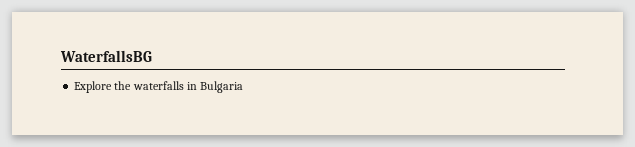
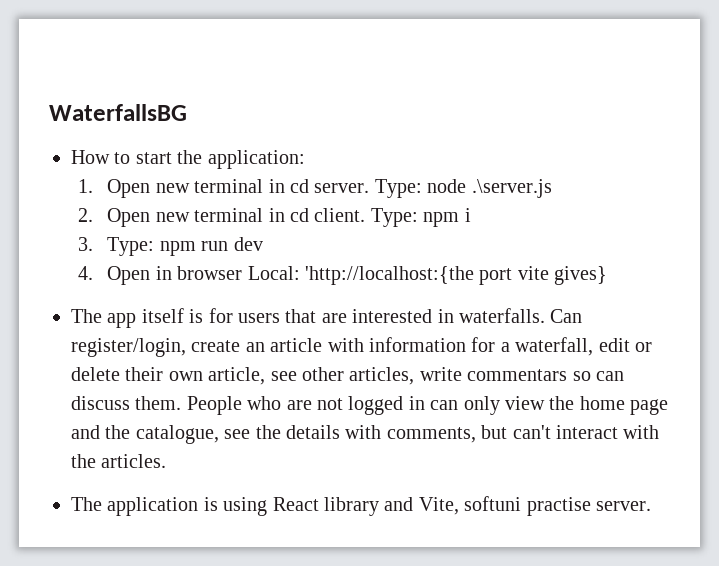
- Explore the waterfalls in Bulgaria
+ How to start the application:
+ 1. Open new terminal in cd server. Type: node .\server.js
+ 2. Open new terminal in cd client. Type: npm i
+ 3. Type: npm run dev
+ 4. Open in browser Local: 'http://localhost:{the port vite gives}
+ The app itself is for users that are interested in waterfalls. Can register/login, create an article with information for a waterfall, edit or delete their own article, see other articles, write commentars so can discuss them. People who are not logged in can only view the home page and the catalogue, see the details with comments, but can't interact with the articles.
+ The application is using React library and Vite, softuni practise server.

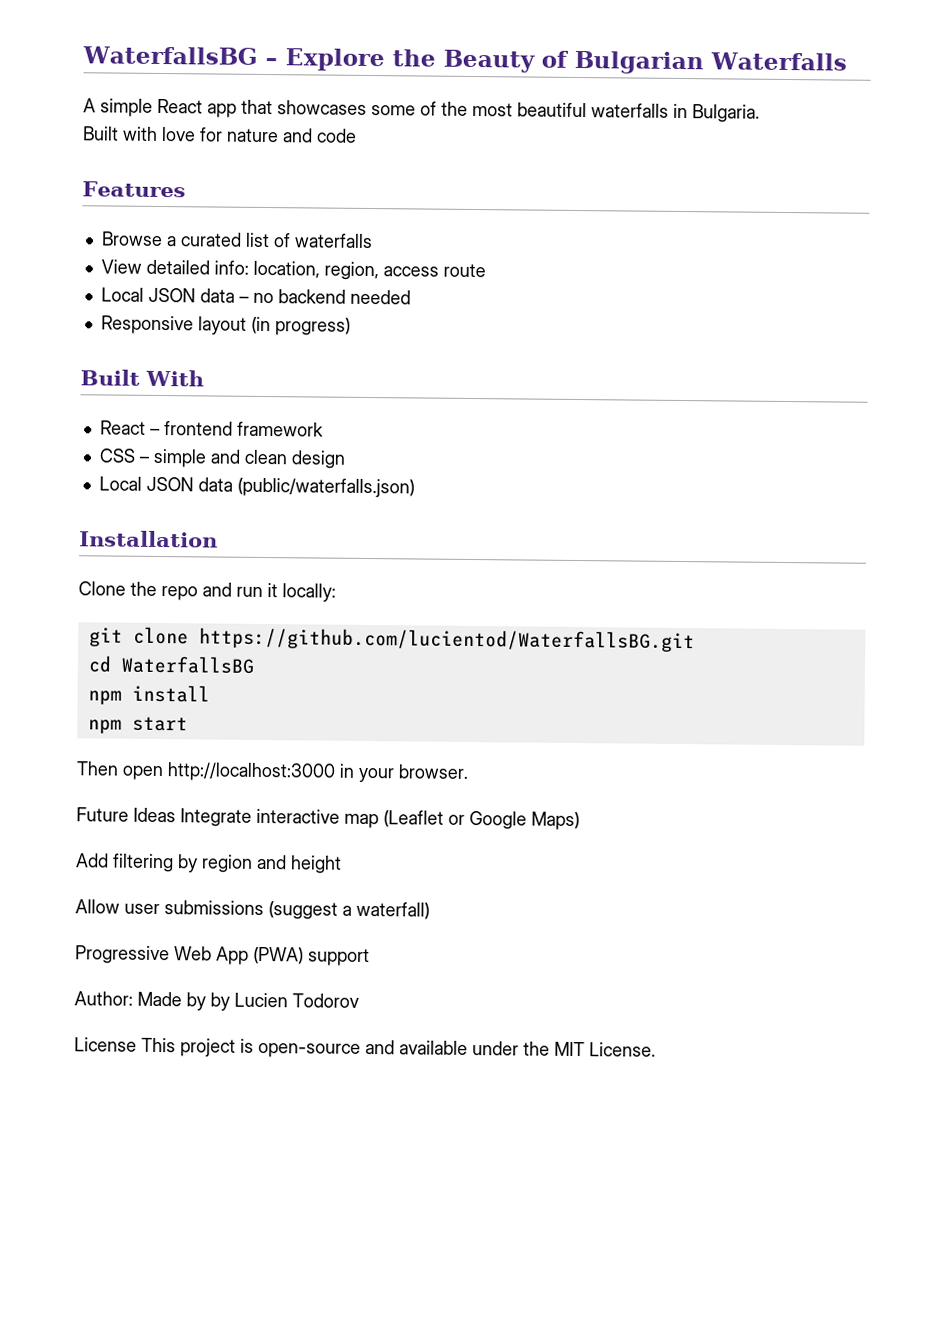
- WaterfallsBG
- How to start the application:
- 1. Open new terminal in cd server. Type: node .\server.js
- 2. Open new terminal in cd client. Type: npm i
- 3. Type: npm run dev
- 4. Open in browser Local: 'http://localhost:{the port vite gives}
- The app itself is for users that are interested in waterfalls. Can register/login, create an article with information for a waterfall, edit or delete their own article, see other articles, write commentars so can discuss them. People who are not logged in can only view the home page and the catalogue, see the details with comments, but can't interact with the articles.
- The application is using React library and Vite, softuni practise server.
+ WaterfallsBG – Explore the Beauty of Bulgarian Waterfalls
+ A simple React app that showcases some of the most beautiful waterfalls in Bulgaria.
+ Built with love for nature and code
+ Features
+ Browse a curated list of waterfalls
+ View detailed info: location, region, access route
+ Local JSON data – no backend needed
+ Responsive layout (in progress)
+ Built With
+ React – frontend framework
+ CSS – simple and clean design
+ Local JSON data (public/waterfalls.json)
+ Installation
+ Clone the repo and run it locally:
+ git clone https://github.com/lucientod/WaterfallsBG.git
+ cd WaterfallsBG
+ npm install
+ npm start
+ Then open http://localhost:3000 in your browser.
+ Future Ideas Integrate interactive map (Leaflet or Google Maps)
+ Add filtering by region and height
+ Allow user submissions (suggest a waterfall)
+ Progressive Web App (PWA) support
+ Author: Made by by Lucien Todorov
+ License This project is open-source and available under the MIT License.

